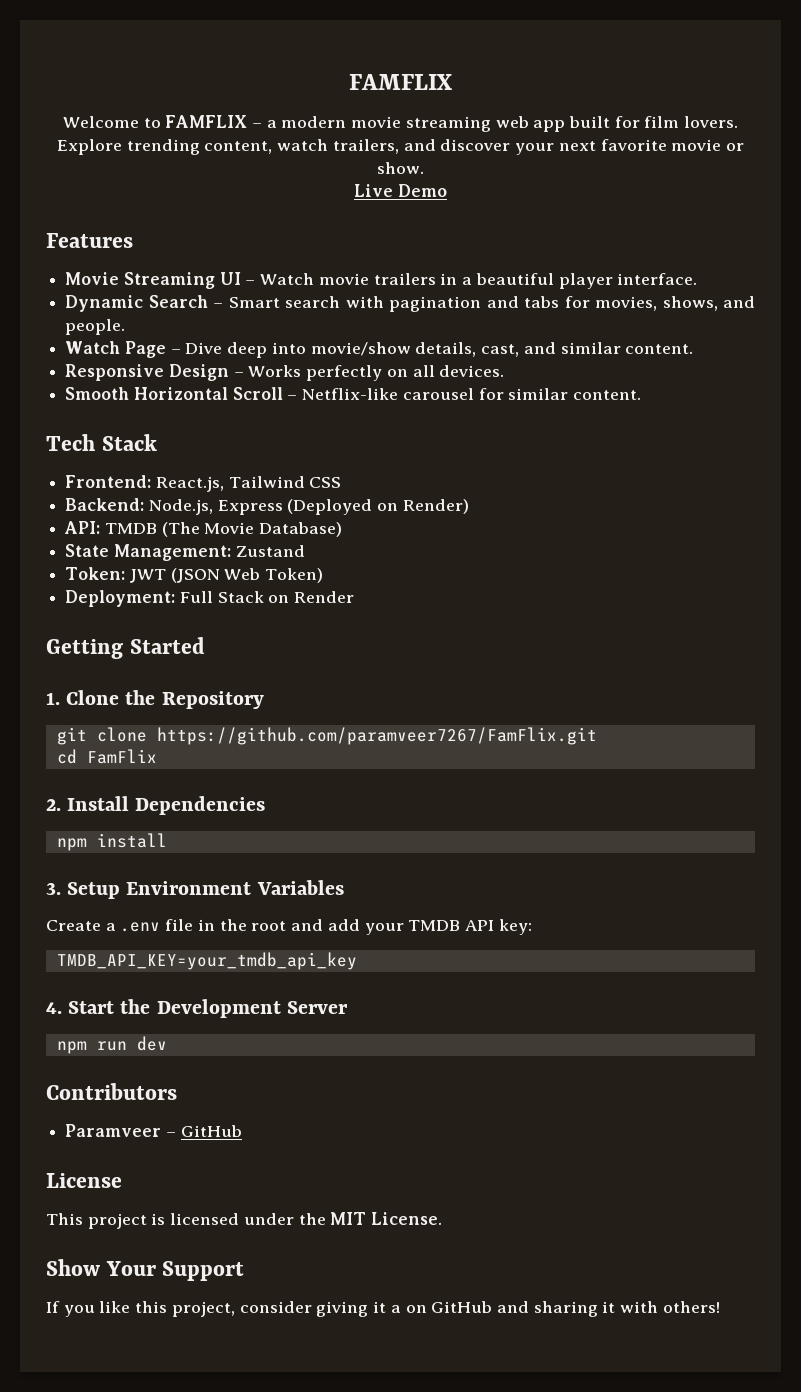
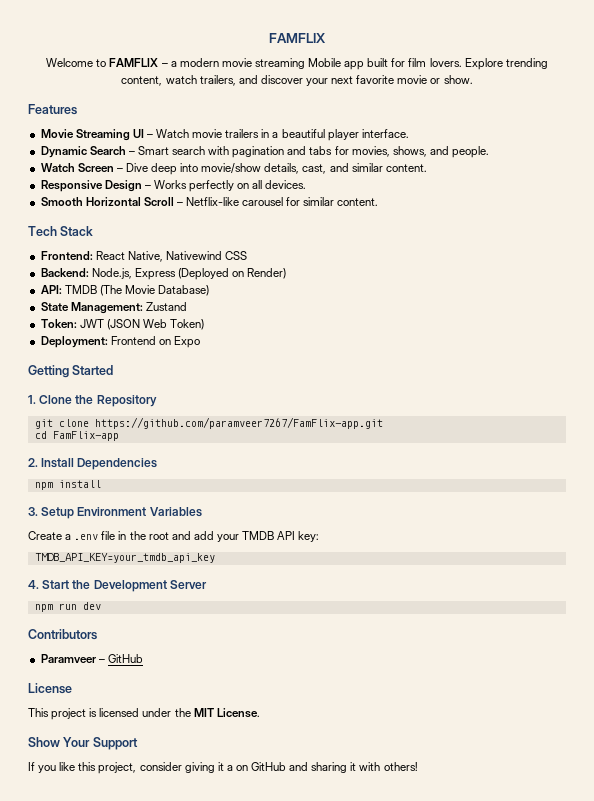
- Welcome to FAMFLIX – a modern movie streaming web app built for film lovers.
+ Welcome to FAMFLIX – a modern movie streaming Mobile app built for film lovers.
- Live Demo
- Watch Page – Dive deep into movie/show details, cast, and similar content.
+ Watch Screen – Dive deep into movie/show details, cast, and similar content.
- Frontend: React.js, Tailwind CSS
+ Frontend: React Native, Nativewind CSS
- Deployment: Full Stack on Render
+ Deployment: Frontend on Expo
- git clone https://github.com/paramveer7267/FamFlix.git
+ git clone https://github.com/paramveer7267/FamFlix-app.git
- cd FamFlix
+ cd FamFlix-app

